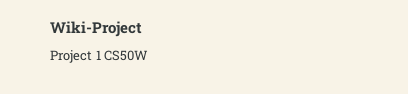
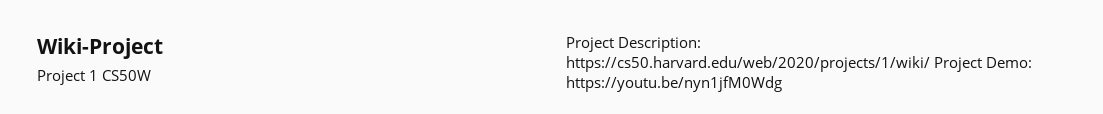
+ Project Description: https://cs50.harvard.edu/web/2020/projects/1/wiki/ Project Demo: https://youtu.be/nyn1jfM0Wdg

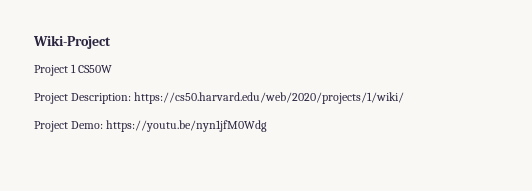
- Project Description: https://cs50.harvard.edu/web/2020/projects/1/wiki/ Project Demo: https://youtu.be/nyn1jfM0Wdg
+ Project Description: https://cs50.harvard.edu/web/2020/projects/1/wiki/
+ Project Demo: https://youtu.be/nyn1jfM0Wdg

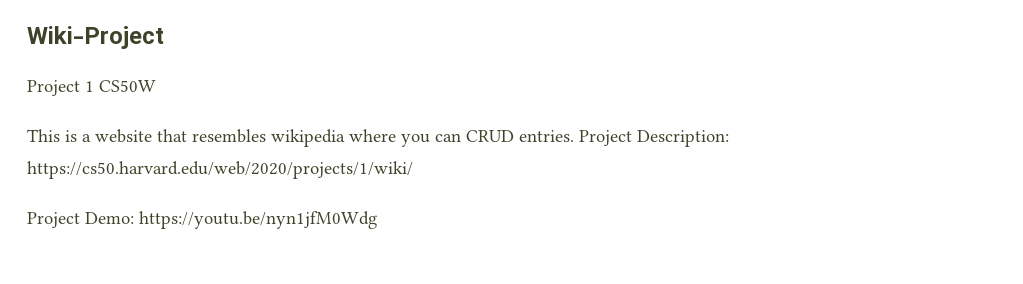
+ This is a website that resembles wikipedia where you can CRUD entries.

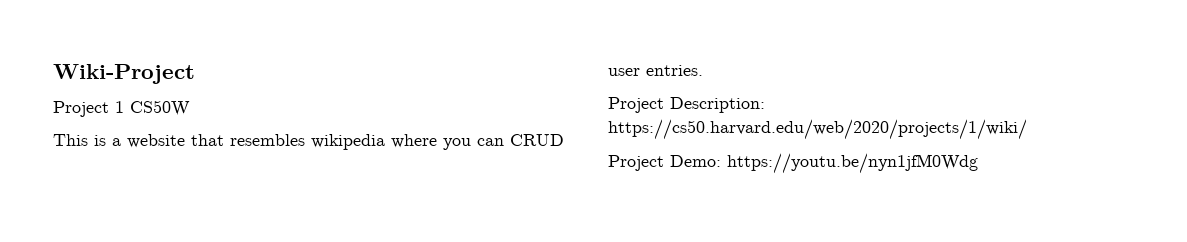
- This is a website that resembles wikipedia where you can CRUD entries. Project Description: https://cs50.harvard.edu/web/2020/projects/1/wiki/
+ This is a website that resembles wikipedia where you can CRUD user entries.
+ Project Description: https://cs50.harvard.edu/web/2020/projects/1/wiki/

